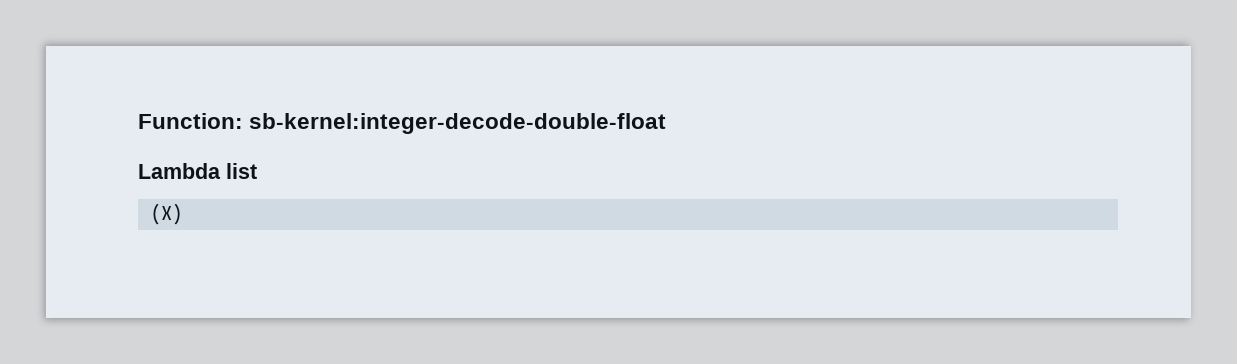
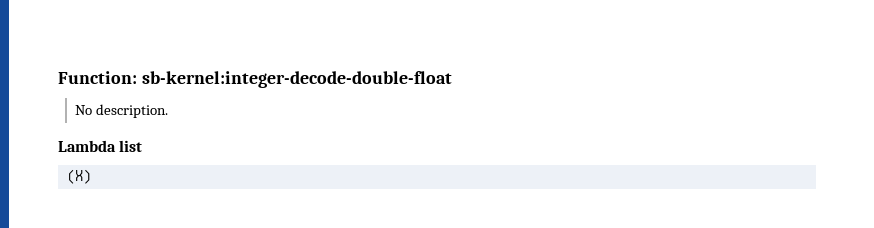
+ No description.

